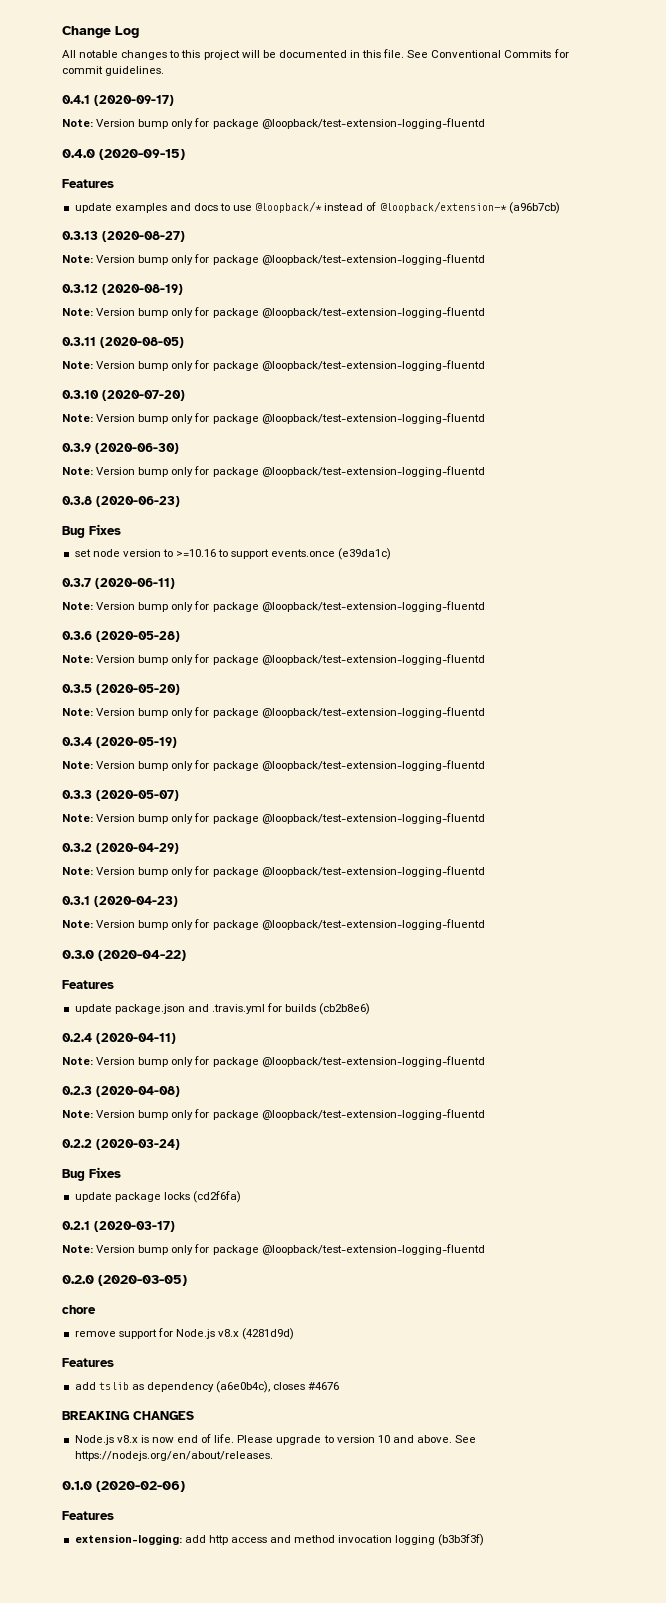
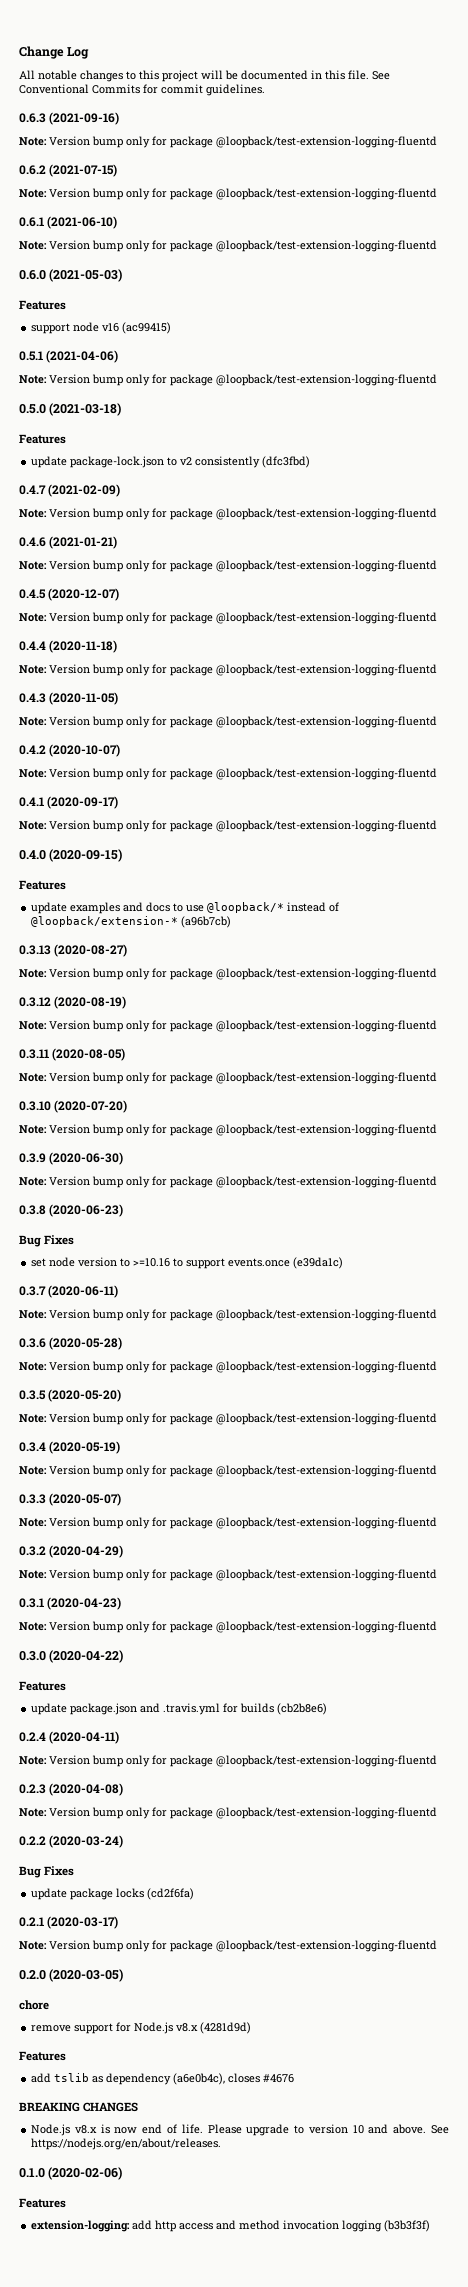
+ 0.6.3 (2021-09-16)
+ Note: Version bump only for package @loopback/test-extension-logging-fluentd
+ 0.6.2 (2021-07-15)
+ Note: Version bump only for package @loopback/test-extension-logging-fluentd
+ 0.6.1 (2021-06-10)
+ Note: Version bump only for package @loopback/test-extension-logging-fluentd
+ 0.6.0 (2021-05-03)
+ Features
+ support node v16 (ac99415)
+ 0.5.1 (2021-04-06)
+ Note: Version bump only for package @loopback/test-extension-logging-fluentd
+ 0.5.0 (2021-03-18)
+ Features
+ update package-lock.json to v2 consistently (dfc3fbd)
+ 0.4.7 (2021-02-09)
+ Note: Version bump only for package @loopback/test-extension-logging-fluentd
+ 0.4.6 (2021-01-21)
+ Note: Version bump only for package @loopback/test-extension-logging-fluentd
+ 0.4.5 (2020-12-07)
+ Note: Version bump only for package @loopback/test-extension-logging-fluentd
+ 0.4.4 (2020-11-18)
+ Note: Version bump only for package @loopback/test-extension-logging-fluentd
+ 0.4.3 (2020-11-05)
+ Note: Version bump only for package @loopback/test-extension-logging-fluentd
+ 0.4.2 (2020-10-07)
+ Note: Version bump only for package @loopback/test-extension-logging-fluentd

